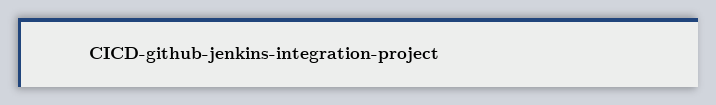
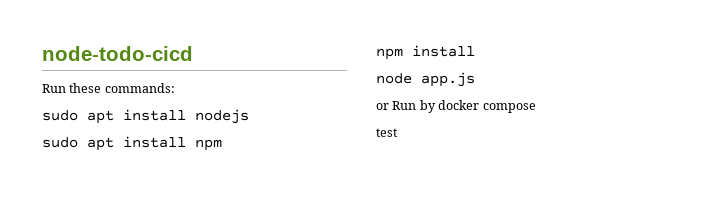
- CICD-github-jenkins-integration-project
+ node-todo-cicd
+ Run these commands:
+ sudo apt install nodejs
+ sudo apt install npm
+ npm install
+ node app.js
+ or Run by docker compose
+ test

